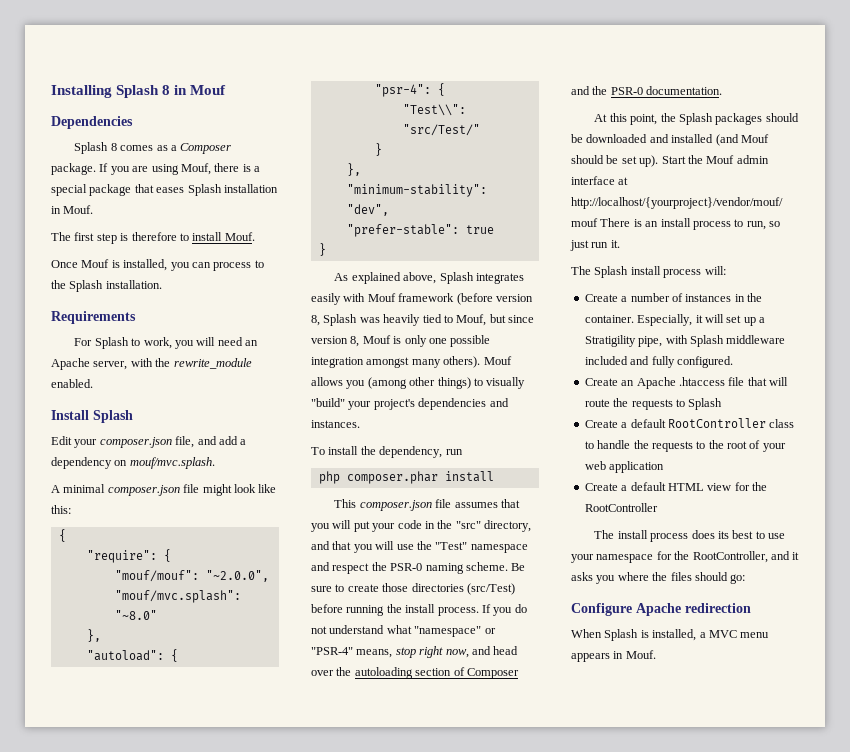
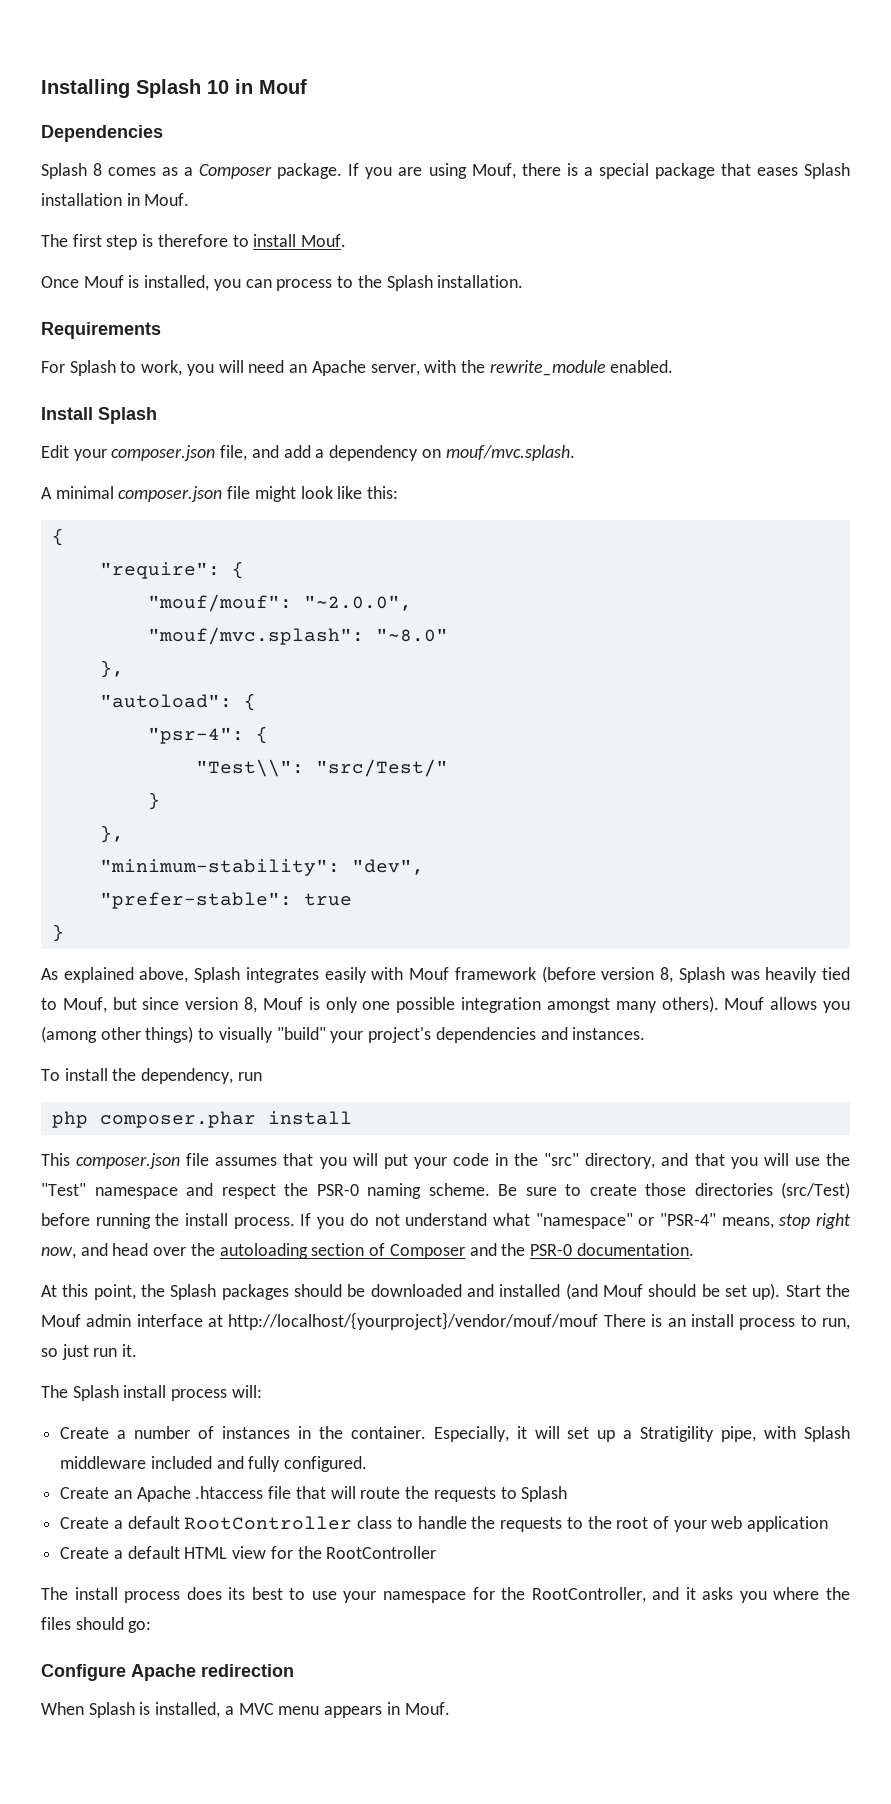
- Installing Splash 8 in Mouf
+ Installing Splash 10 in Mouf

